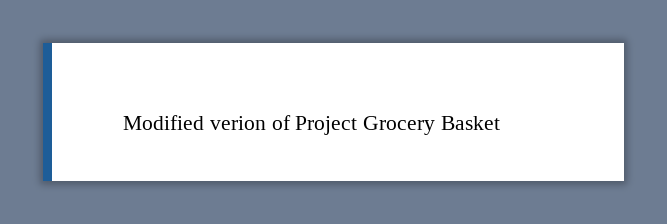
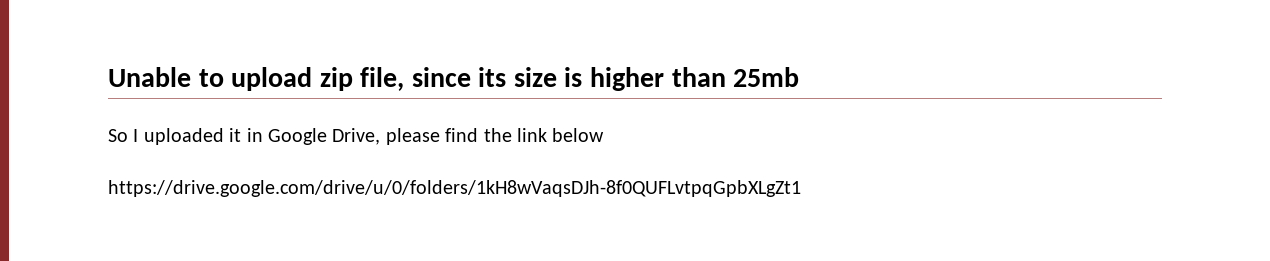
- Modified verion of Project Grocery Basket
+ Unable to upload zip file, since its size is higher than 25mb
+ So I uploaded it in Google Drive, please find the link below
+ https://drive.google.com/drive/u/0/folders/1kH8wVaqsDJh-8f0QUFLvtpqGpbXLgZt1

